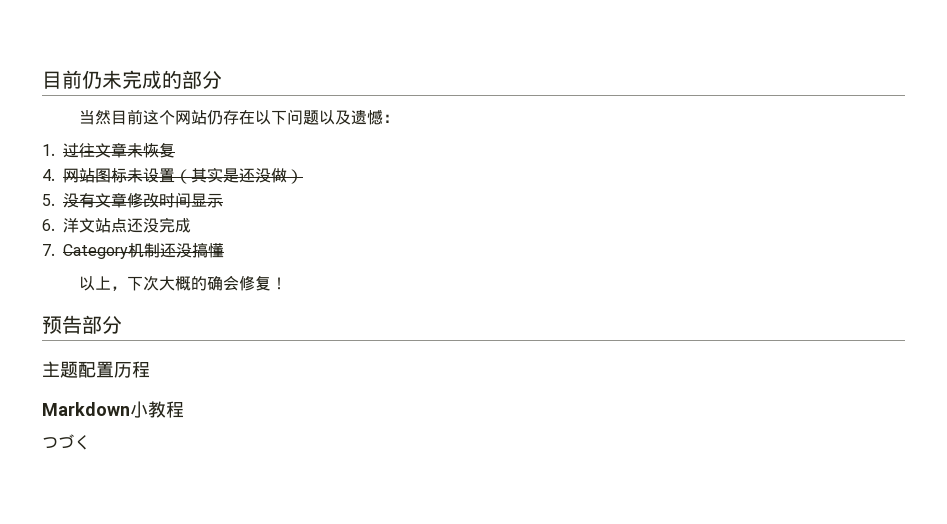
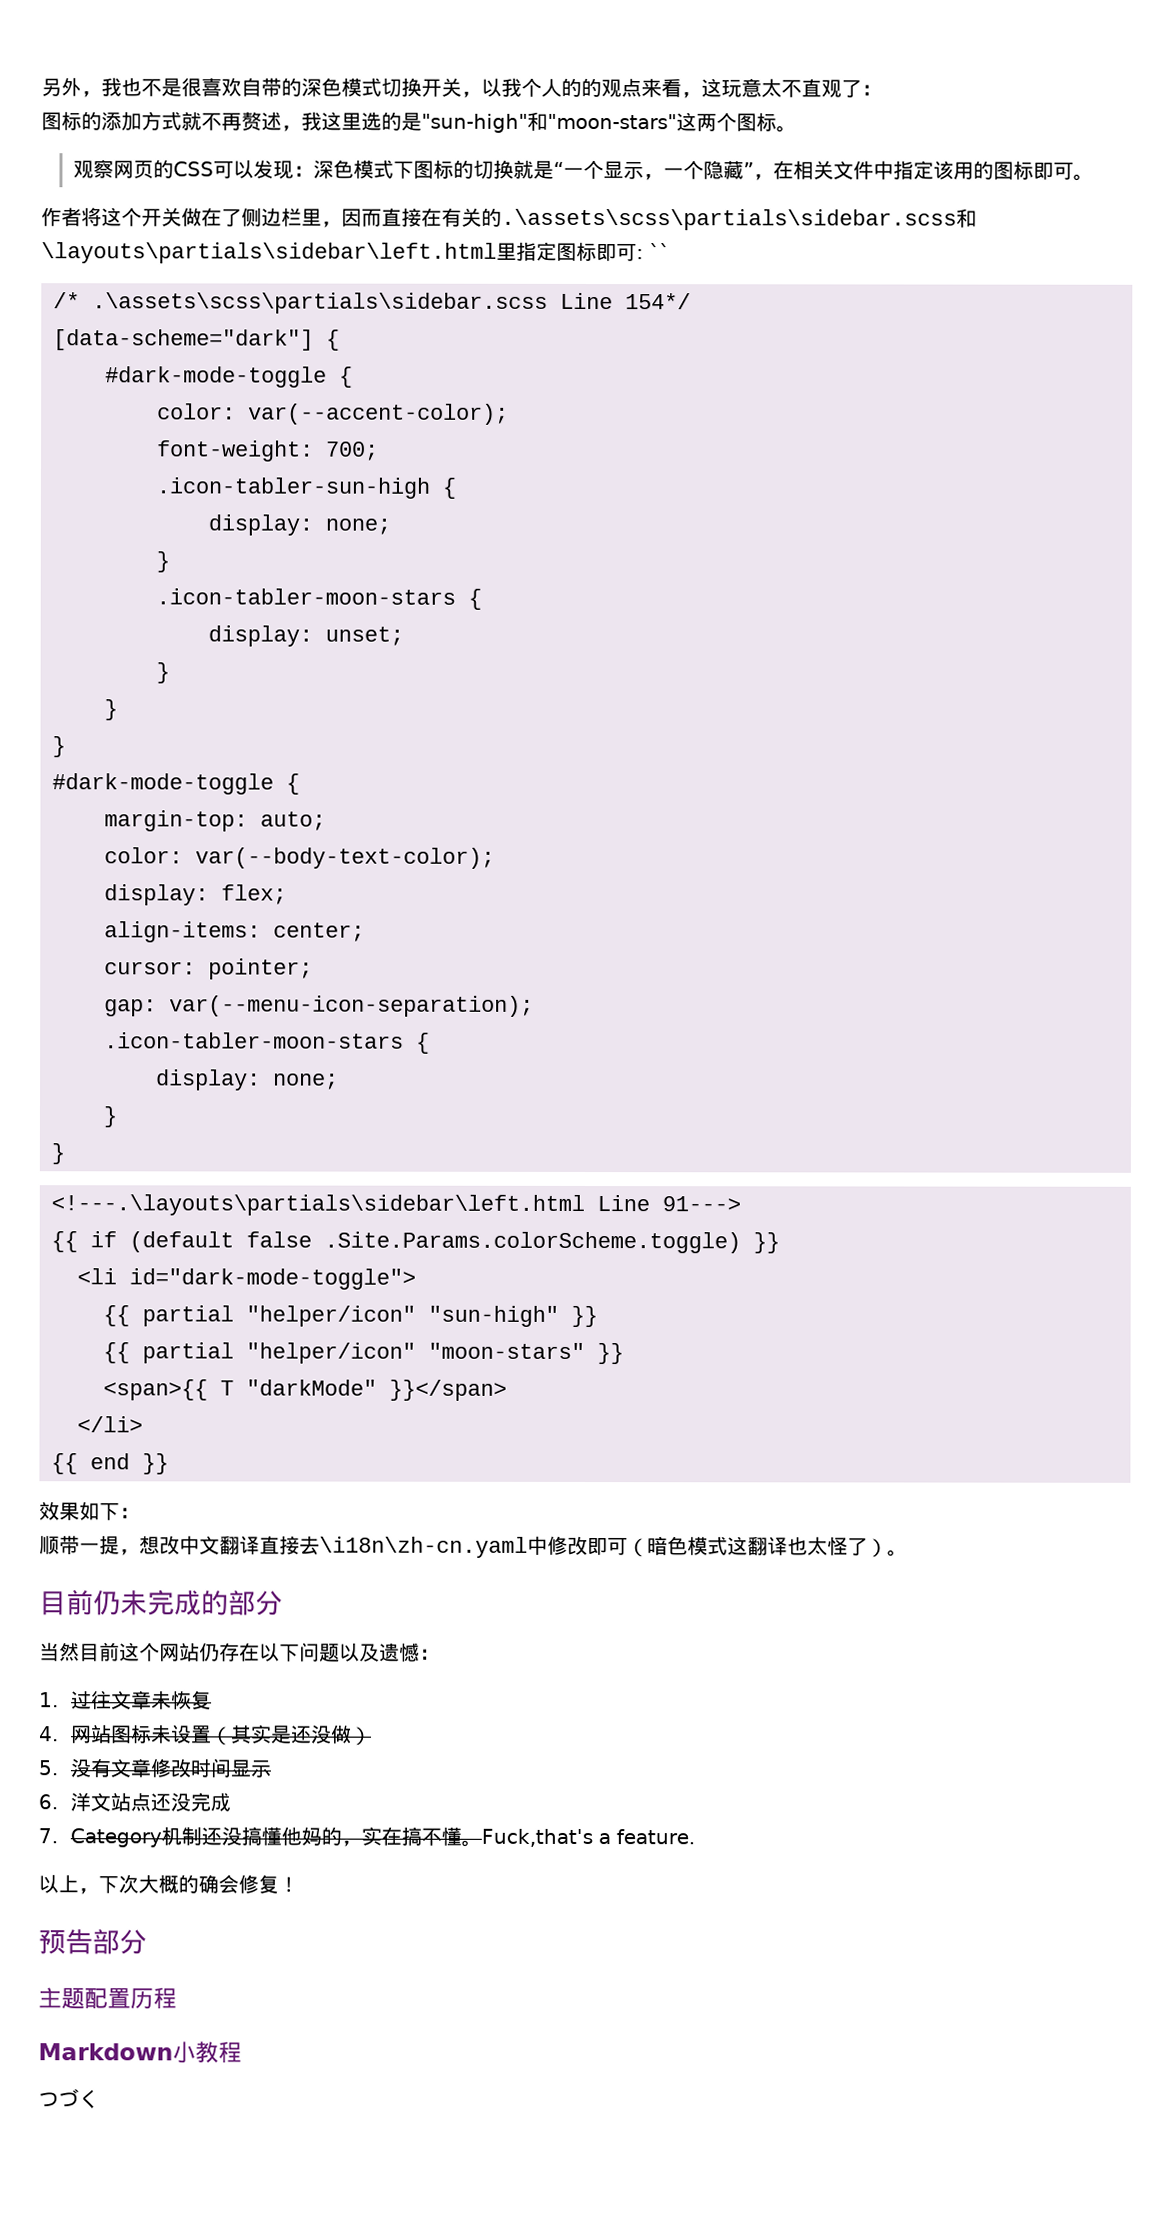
+ 另外，我也不是很喜欢自带的深色模式切换开关，以我个人的的观点来看，这玩意太不直观了：
+ 图标的添加方式就不再赘述，我这里选的是"sun-high"和"moon-stars"这两个图标。
+ 观察网页的CSS可以发现：深色模式下图标的切换就是“一个显示，一个隐藏”，在相关文件中指定该用的图标即可。
+ 作者将这个开关做在了侧边栏里，因而直接在有关的.\assets\scss\partials\sidebar.scss和\layouts\partials\sidebar\left.html里指定图标即可: ``
+ /* .\assets\scss\partials\sidebar.scss Line 154*/
+ [data-scheme="dark"] {
+ #dark-mode-toggle {
+ color: var(--accent-color);
+ font-weight: 700;
+ .icon-tabler-sun-high {
+ display: none;
+ }
+ .icon-tabler-moon-stars {
+ display: unset;
+ }
+ }
+ }
+ #dark-mode-toggle {
+ margin-top: auto;
+ color: var(--body-text-color);
+ display: flex;
+ align-items: center;
+ cursor: pointer;
+ gap: var(--menu-icon-separation);
+ .icon-tabler-moon-stars {
+ display: none;
+ }
+ }
+ <!---.\layouts\partials\sidebar\left.html Line 91--->
+ {{ if (default false .Site.Params.colorScheme.toggle) }}
+ <li id="dark-mode-toggle">
+ {{ partial "helper/icon" "sun-high" }}
+ {{ partial "helper/icon" "moon-stars" }}
+ <span>{{ T "darkMode" }}</span>
+ </li>
+ {{ end }}
+ 效果如下：
+ 顺带一提，想改中文翻译直接去\i18n\zh-cn.yaml中修改即可（暗色模式这翻译也太怪了）。
- 7. Category机制还没搞懂
+ 7. Category机制还没搞懂他妈的，实在搞不懂。Fuck,that's a feature.

